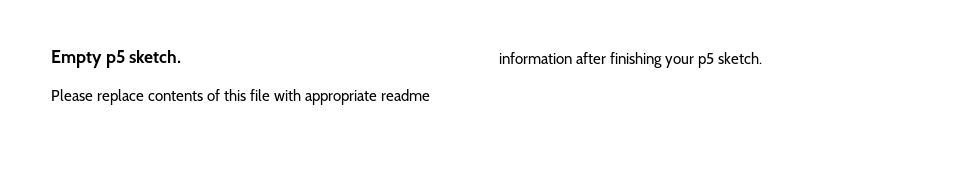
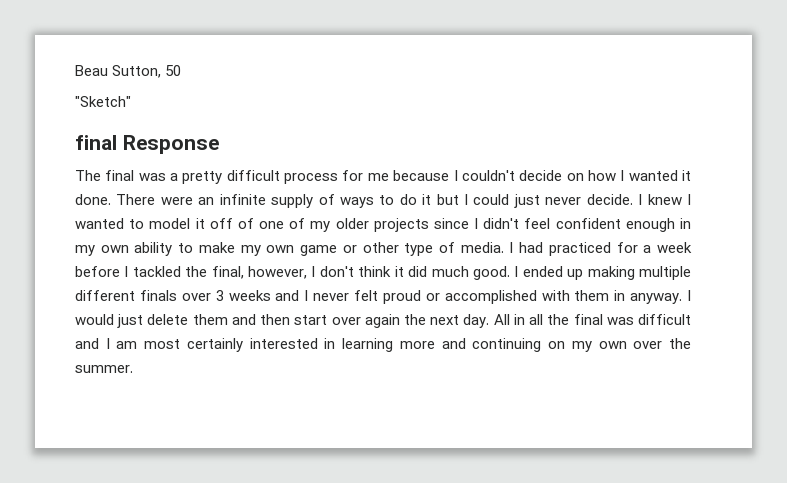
- Empty p5 sketch.
- Please replace contents of this file with appropriate readme information after finishing your p5 sketch.
+ Beau Sutton, 50
+ "Sketch"
+ final Response
+ The final was a pretty difficult process for me because I couldn't decide on how I wanted it done. There were an infinite supply of ways to do it but I could just never decide. I knew I wanted to model it off of one of my older projects since I didn't feel confident enough in my own ability to make my own game or other type of media. I had practiced for a week before I tackled the final, however, I don't think it did much good. I ended up making multiple different finals over 3 weeks and I never felt proud or accomplished with them in anyway. I would just delete them and then start over again the next day. All in all the final was difficult and I am most certainly interested in learning more and continuing on my own over the summer.

